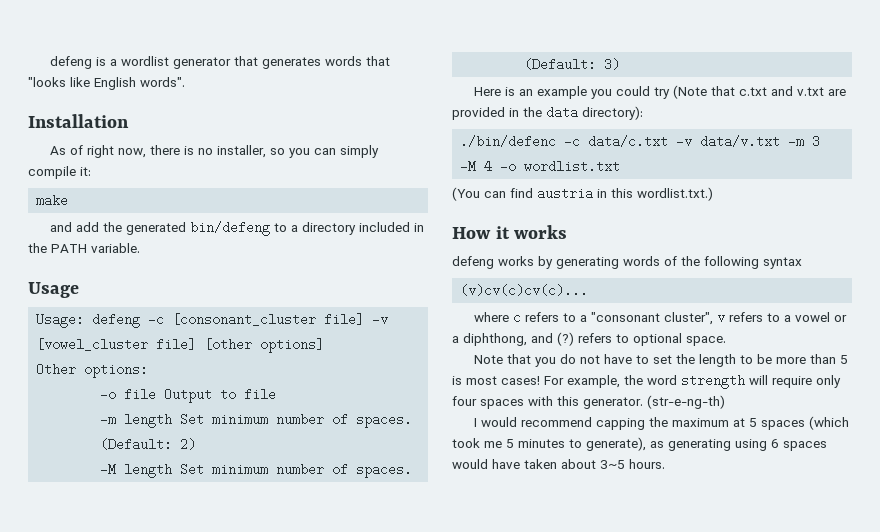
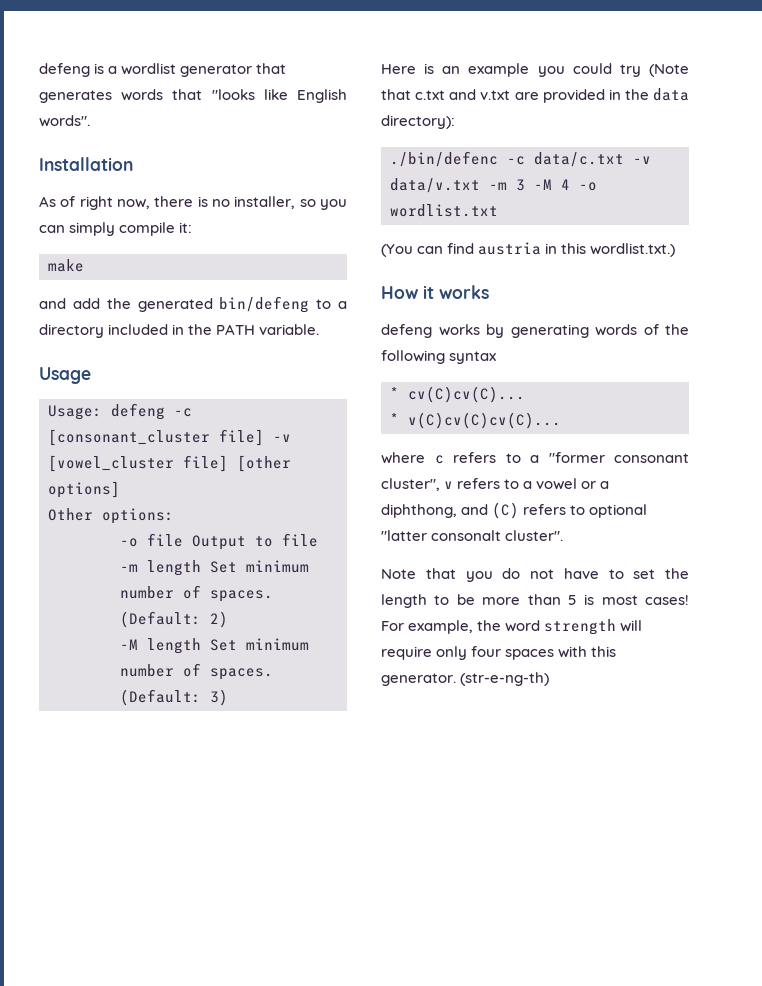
- (v)cv(c)cv(c)...
+ * cv(C)cv(C)...
+ * v(C)cv(C)cv(C)...
- where c refers to a "consonant cluster", v refers to a vowel or a diphthong, and (?) refers to optional space.
+ where c refers to a "former consonant cluster", v refers to a vowel or a diphthong, and (C) refers to optional "latter consonalt cluster".
- I would recommend capping the maximum at 5 spaces (which took me 5 minutes to generate), as generating using 6 spaces would have taken about 3~5 hours.

